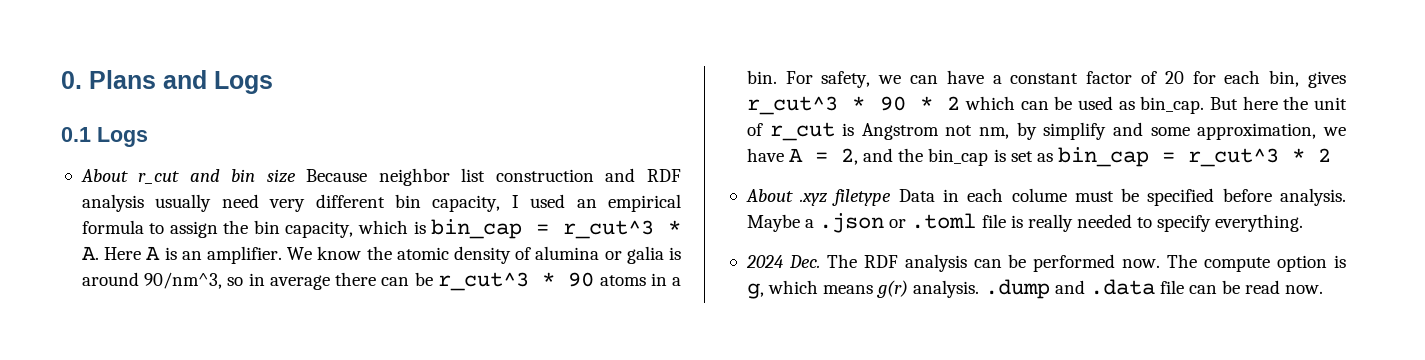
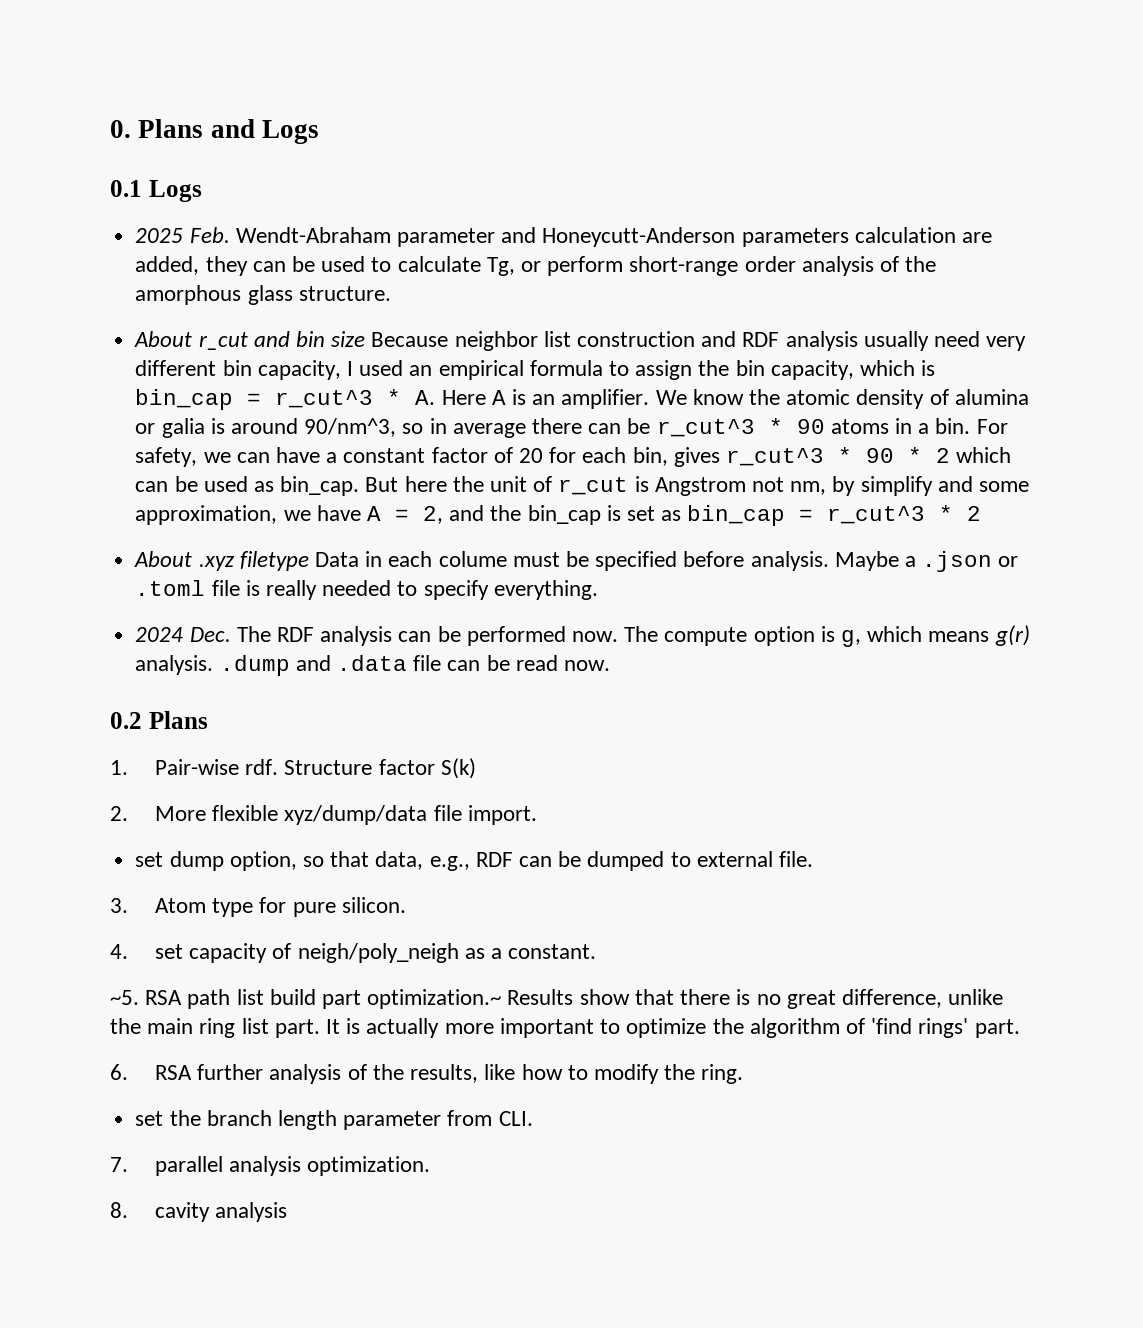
+ 2025 Feb. Wendt-Abraham parameter and Honeycutt-Anderson parameters calculation are added, they can be used to calculate Tg, or perform short-range order analysis of the amorphous glass structure.
+ 0.2 Plans
+ 1. Pair-wise rdf. Structure factor S(k)
+ 2. More flexible xyz/dump/data file import.
+ set dump option, so that data, e.g., RDF can be dumped to external file.
+ 3. Atom type for pure silicon.
+ 4. set capacity of neigh/poly_neigh as a constant.
+ ~5. RSA path list build part optimization.~ Results show that there is no great difference, unlike the main ring list part. It is actually more important to optimize the algorithm of 'find rings' part.
+ 6. RSA further analysis of the results, like how to modify the ring.
+ set the branch length parameter from CLI.
+ 7. parallel analysis optimization.
+ 8. cavity analysis

